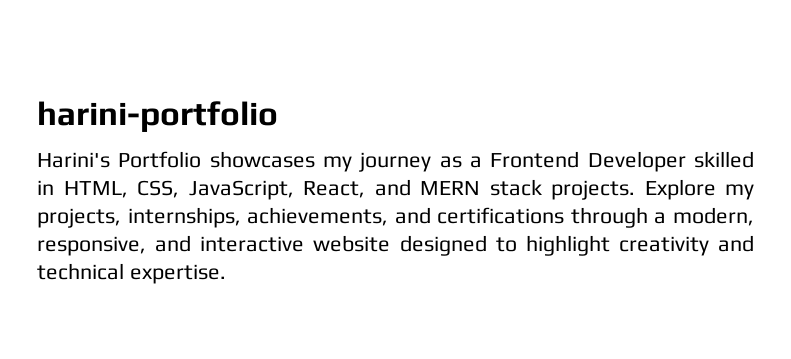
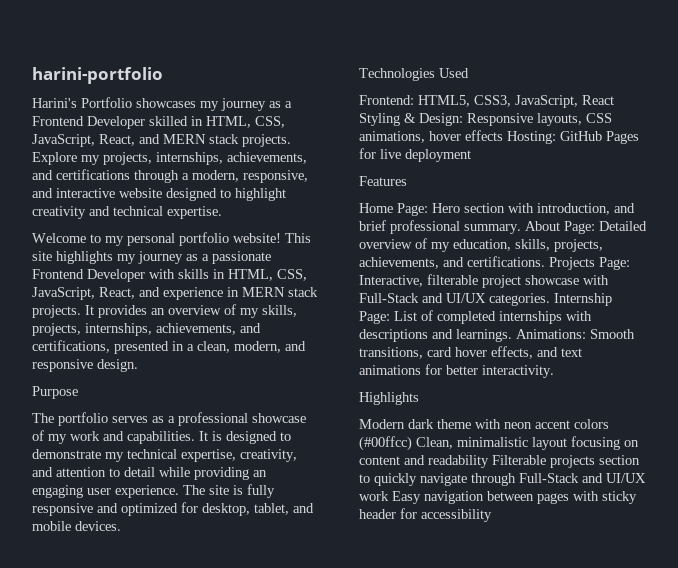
+ Welcome to my personal portfolio website! This site highlights my journey as a passionate Frontend Developer with skills in HTML, CSS, JavaScript, React, and experience in MERN stack projects. It provides an overview of my skills, projects, internships, achievements, and certifications, presented in a clean, modern, and responsive design.
+ Purpose
+ The portfolio serves as a professional showcase of my work and capabilities. It is designed to demonstrate my technical expertise, creativity, and attention to detail while providing an engaging user experience. The site is fully responsive and optimized for desktop, tablet, and mobile devices.
+ Technologies Used
+ Frontend: HTML5, CSS3, JavaScript, React Styling & Design: Responsive layouts, CSS animations, hover effects Hosting: GitHub Pages for live deployment
+ Features
+ Home Page: Hero section with introduction, and brief professional summary. About Page: Detailed overview of my education, skills, projects, achievements, and certifications. Projects Page: Interactive, filterable project showcase with Full-Stack and UI/UX categories. Internship Page: List of completed internships with descriptions and learnings. Animations: Smooth transitions, card hover effects, and text animations for better interactivity.
+ Highlights
+ Modern dark theme with neon accent colors (#00ffcc) Clean, minimalistic layout focusing on content and readability Filterable projects section to quickly navigate through Full-Stack and UI/UX work Easy navigation between pages with sticky header for accessibility

